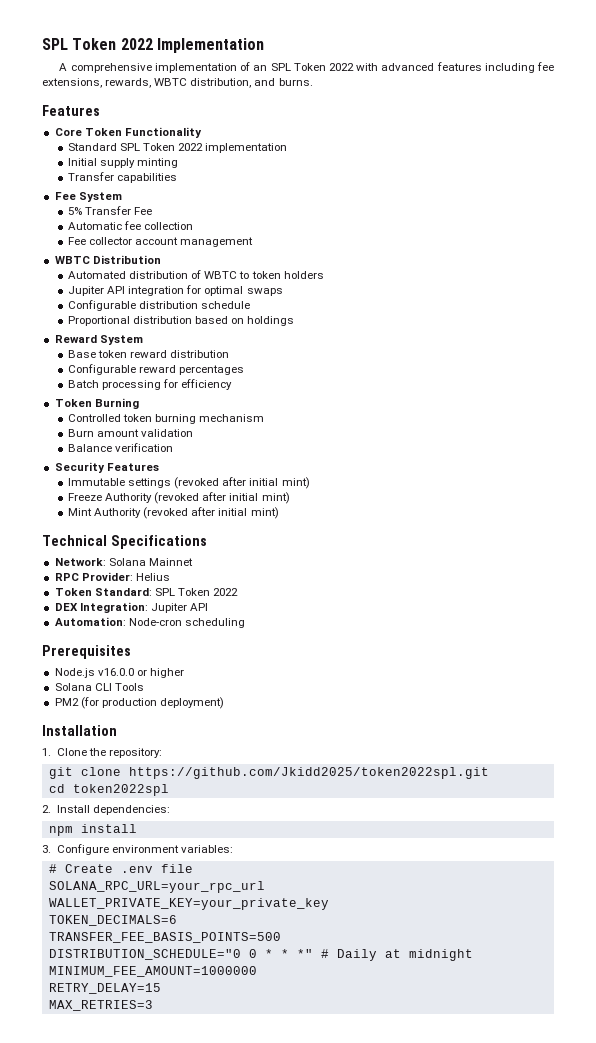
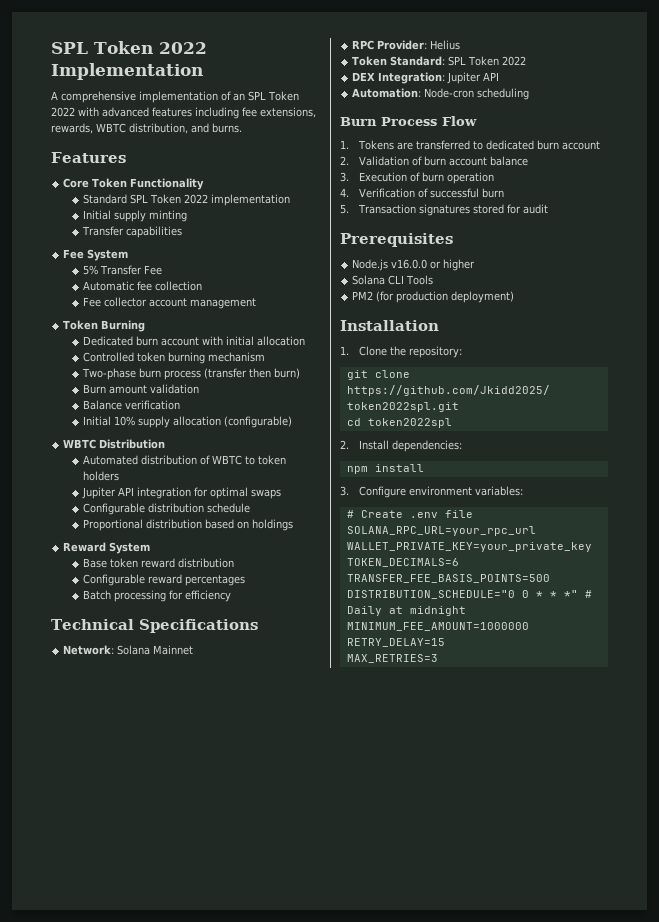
+ Token Burning
+ Dedicated burn account with initial allocation
+ Controlled token burning mechanism
+ Two-phase burn process (transfer then burn)
+ Burn amount validation
+ Balance verification
+ Initial 10% supply allocation (configurable)
- Token Burning
- Controlled token burning mechanism
- Burn amount validation
- Balance verification
- Security Features
- Immutable settings (revoked after initial mint)
- Freeze Authority (revoked after initial mint)
- Mint Authority (revoked after initial mint)
+ Burn Process Flow
+ 1. Tokens are transferred to dedicated burn account
+ 2. Validation of burn account balance
+ 3. Execution of burn operation
+ 4. Verification of successful burn
+ 5. Transaction signatures stored for audit

